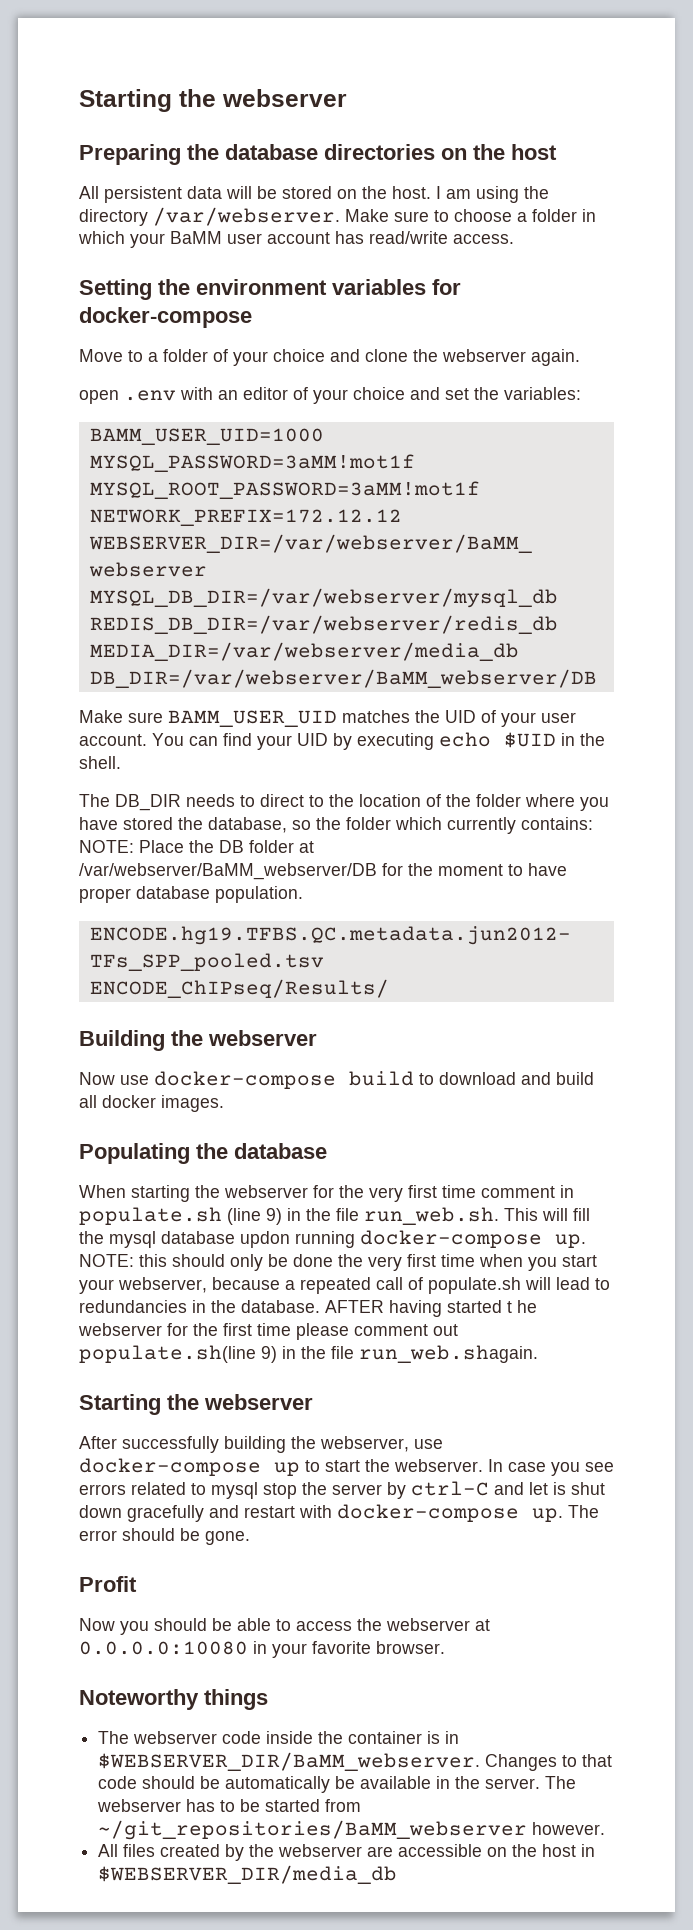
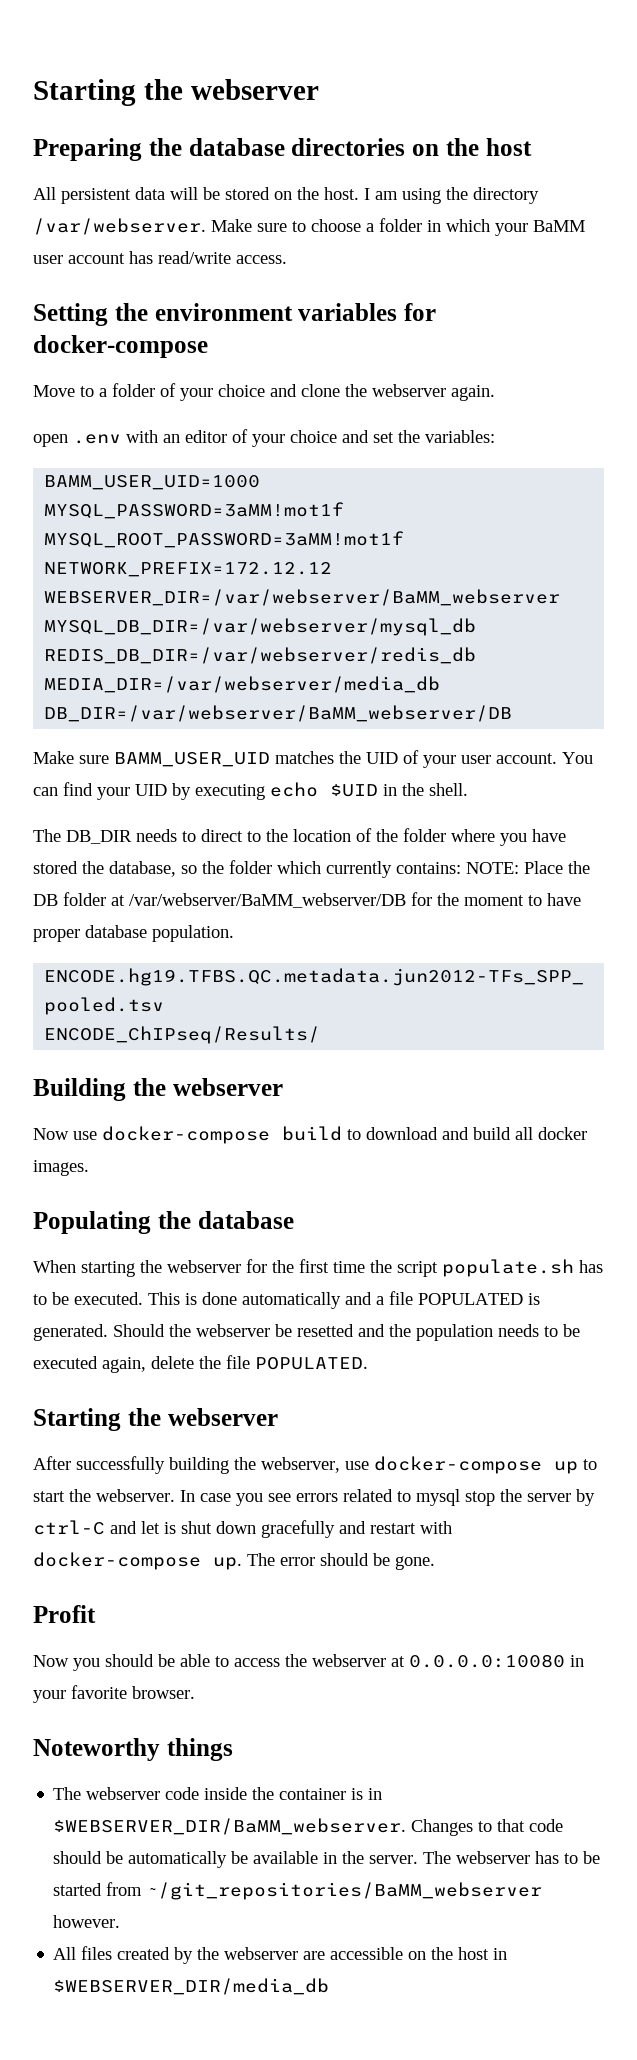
- When starting the webserver for the very first time comment in populate.sh (line 9) in the file run_web.sh. This will fill the mysql database updon running docker-compose up. NOTE: this should only be done the very first time when you start your webserver, because a repeated call of populate.sh will lead to redundancies in the database. AFTER having started t he webserver for the first time please comment out populate.sh(line 9) in the file run_web.shagain.
+ When starting the webserver for the first time the script populate.sh has to be executed. This is done automatically and a file POPULATED is generated. Should the webserver be resetted and the population needs to be executed again, delete the file POPULATED.

